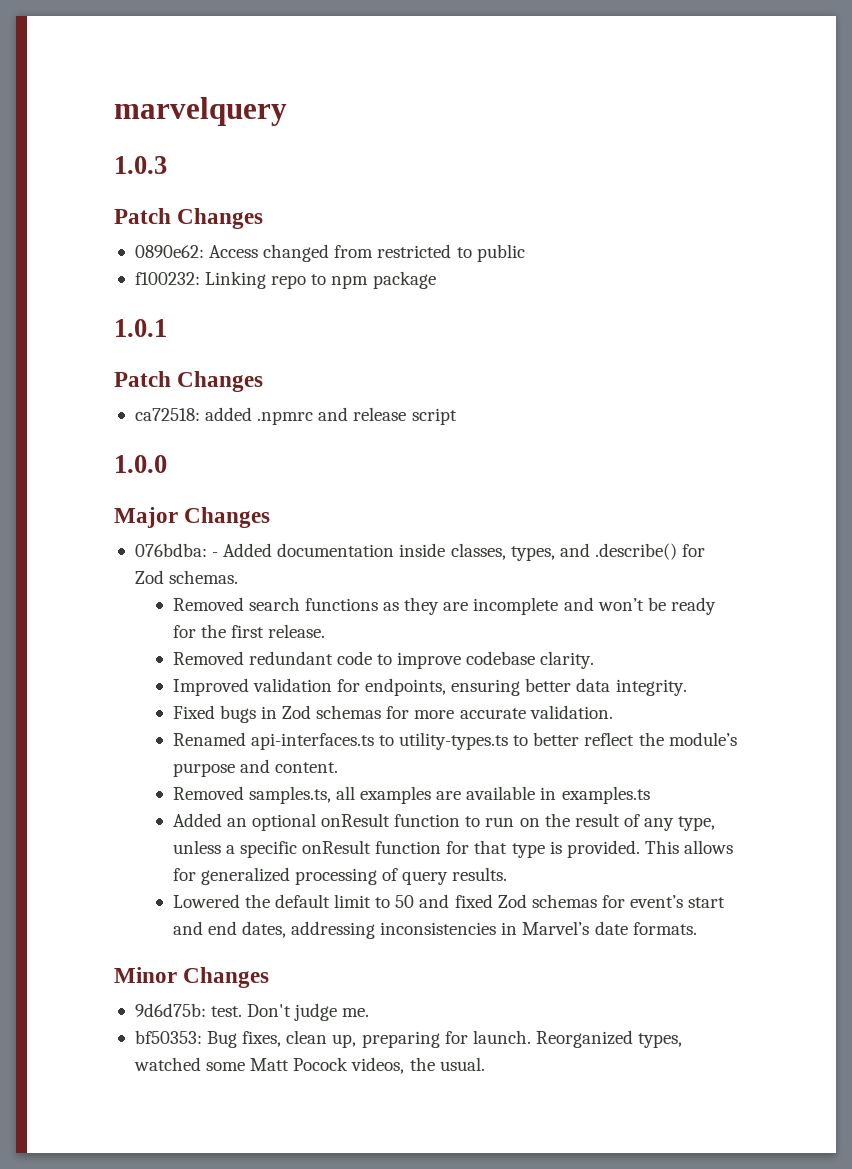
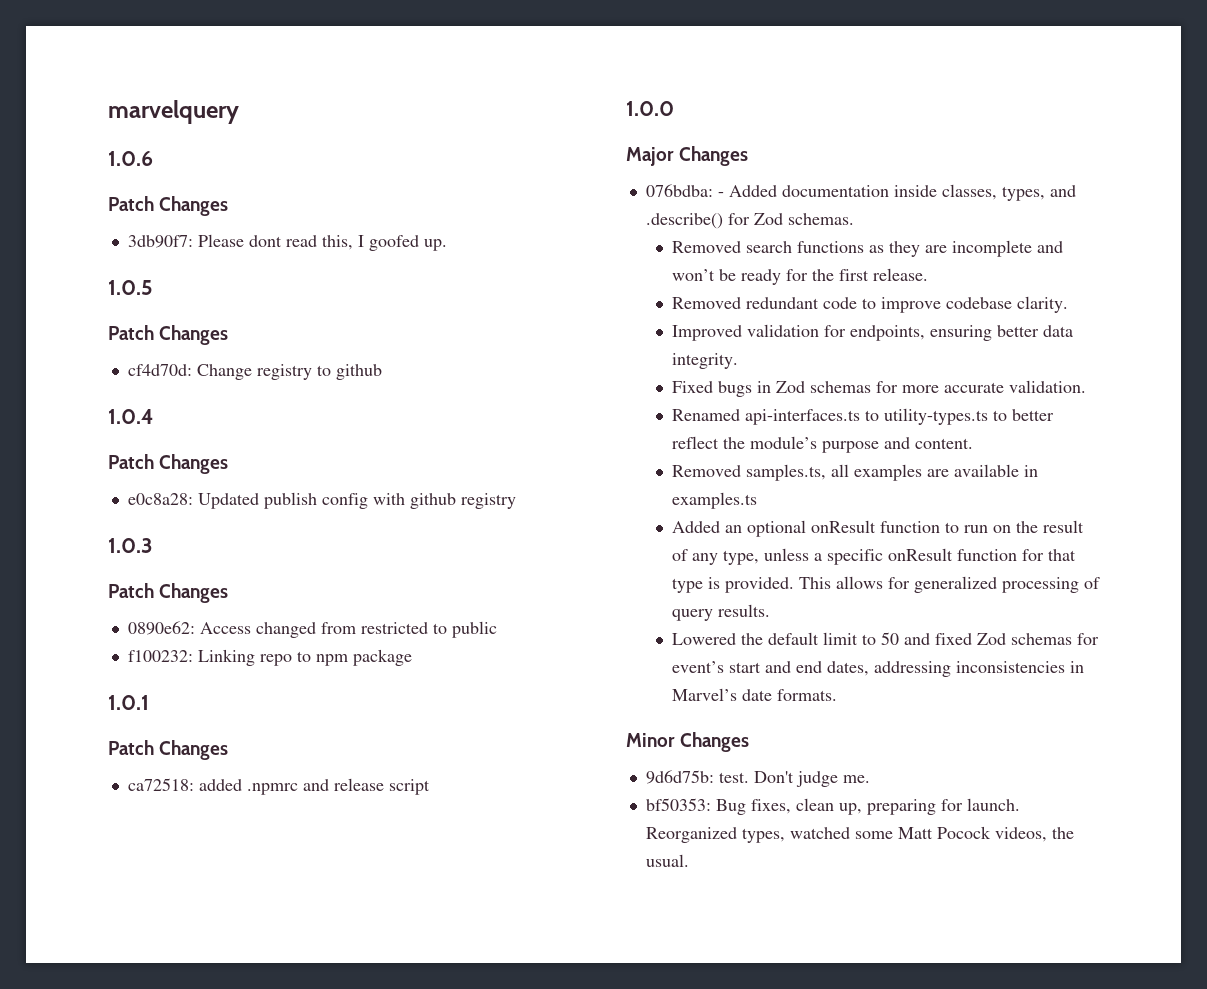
+ 1.0.6
+ Patch Changes
+ 3db90f7: Please dont read this, I goofed up.
+ 1.0.5
+ Patch Changes
+ cf4d70d: Change registry to github
+ 1.0.4
+ Patch Changes
+ e0c8a28: Updated publish config with github registry

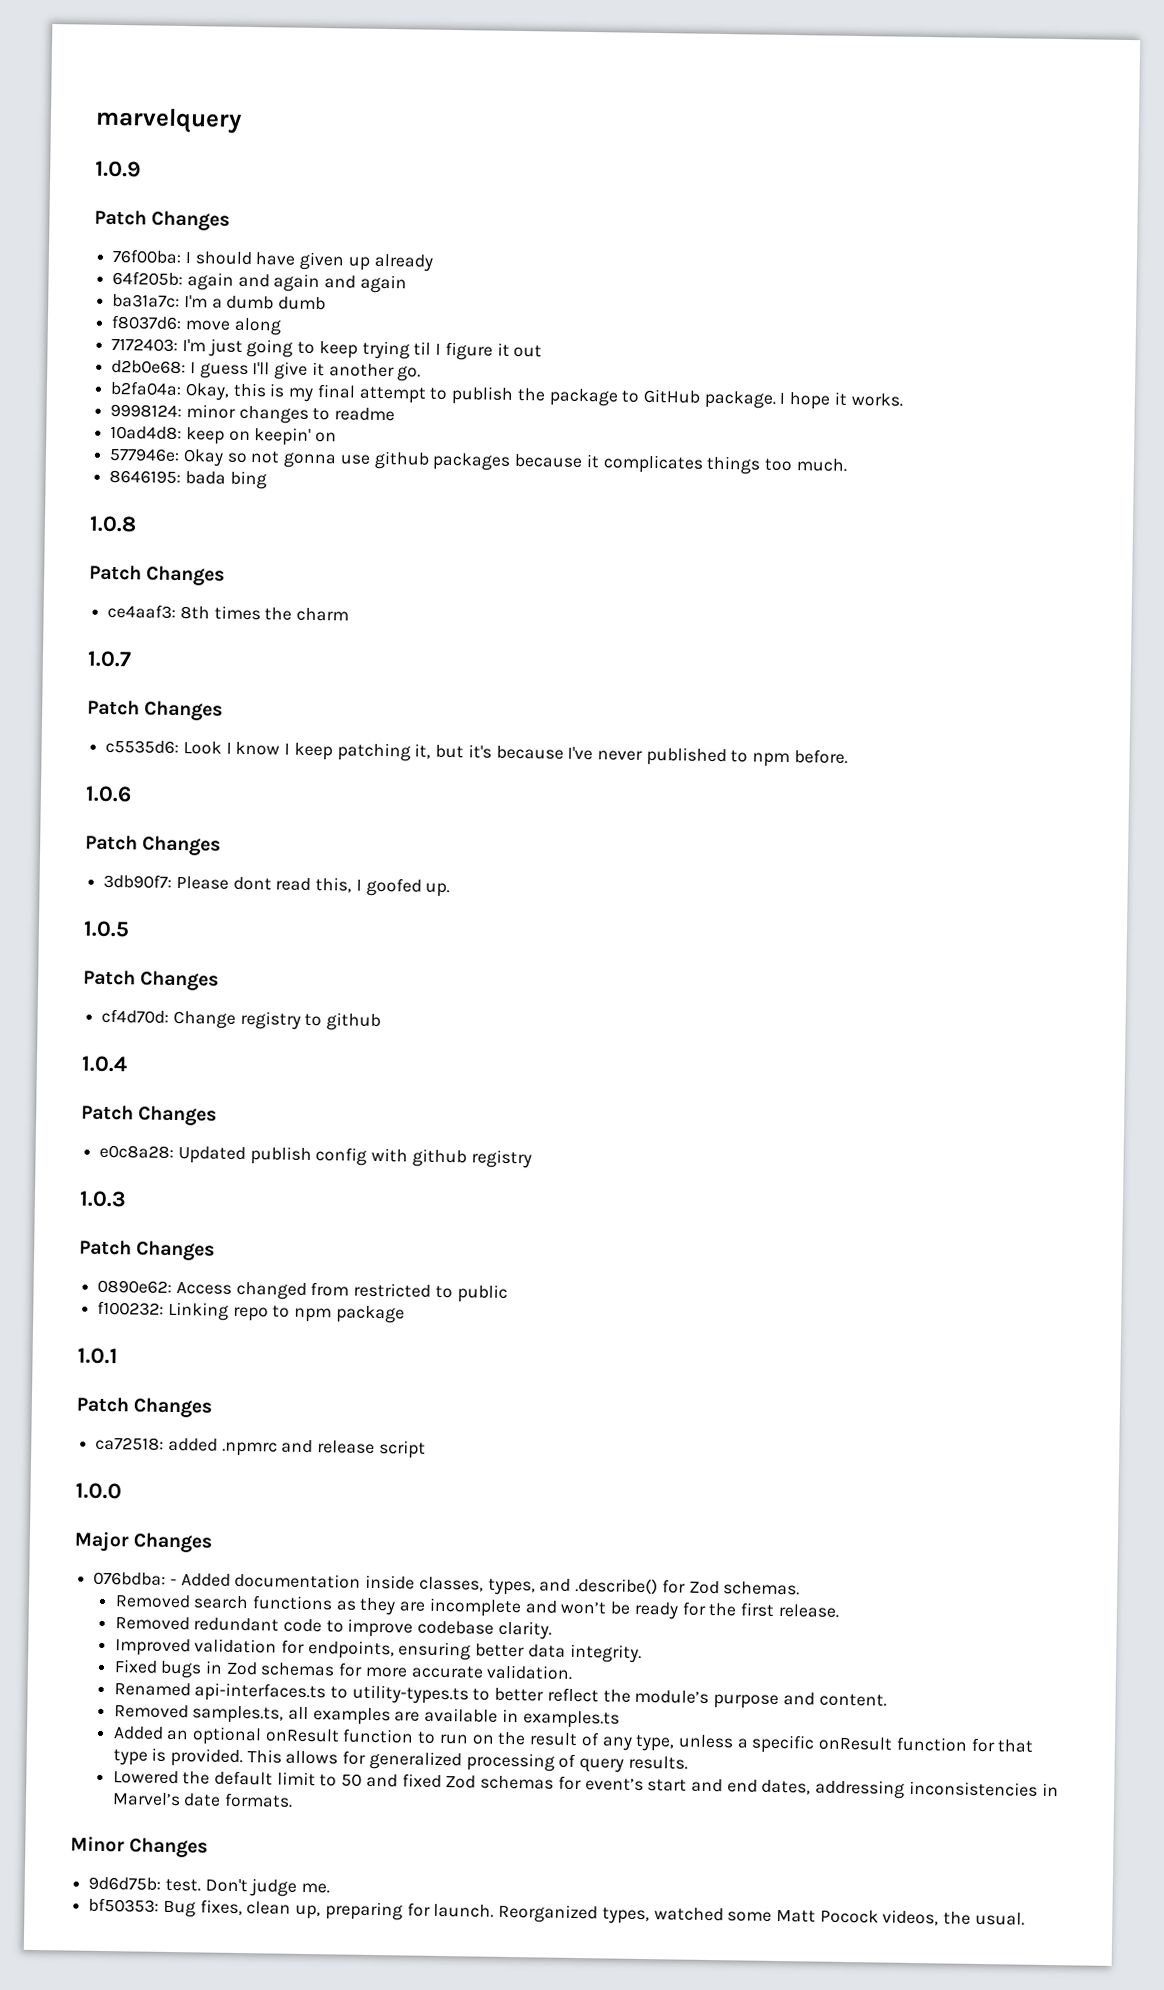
+ 1.0.9
+ Patch Changes
+ 76f00ba: I should have given up already
+ 64f205b: again and again and again
+ ba31a7c: I'm a dumb dumb
+ f8037d6: move along
+ 7172403: I'm just going to keep trying til I figure it out
+ d2b0e68: I guess I'll give it another go.
+ b2fa04a: Okay, this is my final attempt to publish the package to GitHub package. I hope it works.
+ 9998124: minor changes to readme
+ 10ad4d8: keep on keepin' on
+ 577946e: Okay so not gonna use github packages because it complicates things too much.
+ 8646195: bada bing
+ 1.0.8
+ Patch Changes
+ ce4aaf3: 8th times the charm
+ 1.0.7
+ Patch Changes
+ c5535d6: Look I know I keep patching it, but it's because I've never published to npm before.

